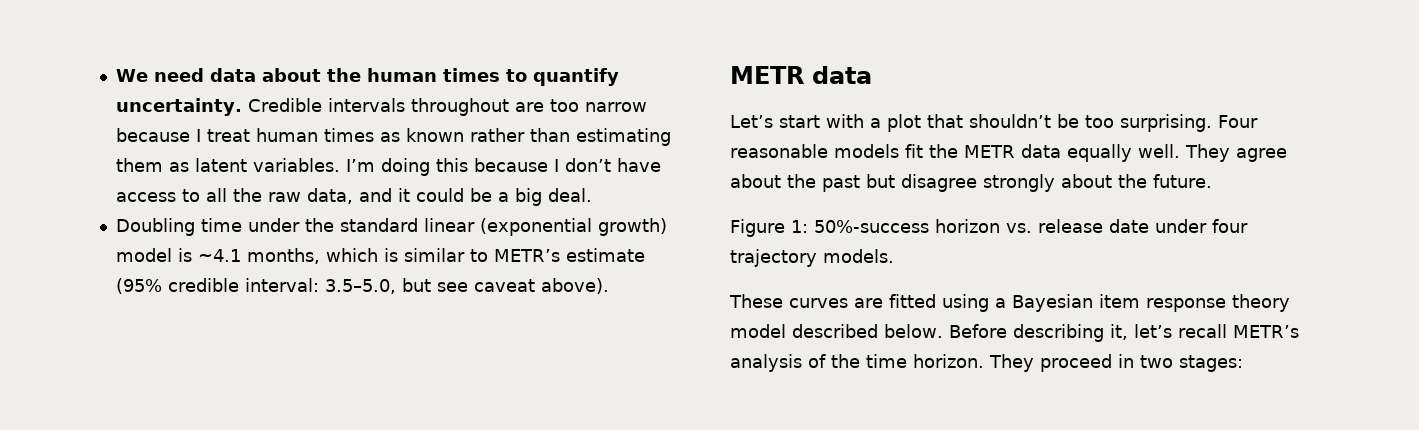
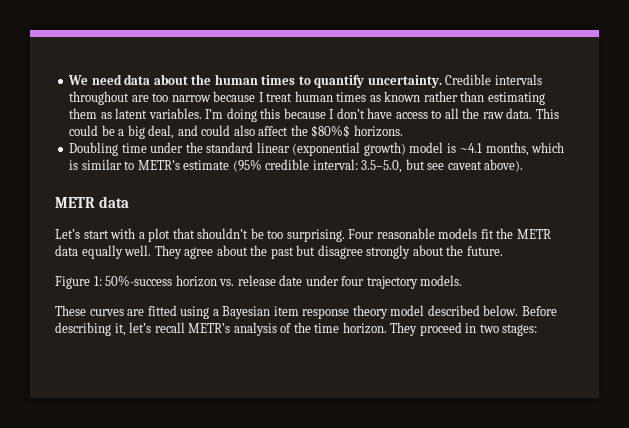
- I’m doing this because I don’t have access to all the raw data, and it could be a big deal.
+ I’m doing this because I don’t have access to all the raw data. This could be a big deal, and could also affect the $80%$ horizons.

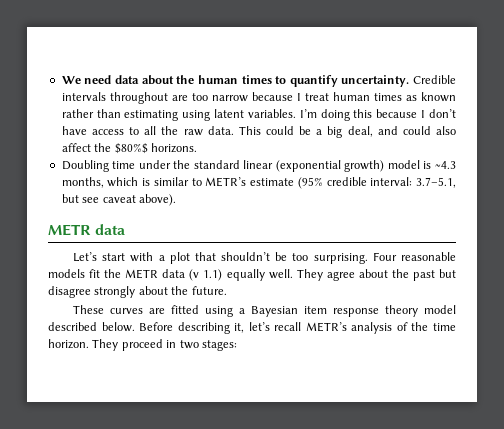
- Credible intervals throughout are too narrow because I treat human times as known rather than estimating them as latent variables.
+ Credible intervals throughout are too narrow because I treat human times as known rather than estimating using latent variables.
- Doubling time under the standard linear (exponential growth) model is ~4.1 months, which is similar to METR’s estimate (95% credible interval: 3.5–5.0, but see caveat above).
+ Doubling time under the standard linear (exponential growth) model is ~4.3 months, which is similar to METR’s estimate (95% credible interval: 3.7–5.1, but see caveat above).
- Four reasonable models fit the METR data equally well.
+ Four reasonable models fit the METR data (v 1.1) equally well.
- Figure 1: 50%-success horizon vs. release date under four trajectory models.

